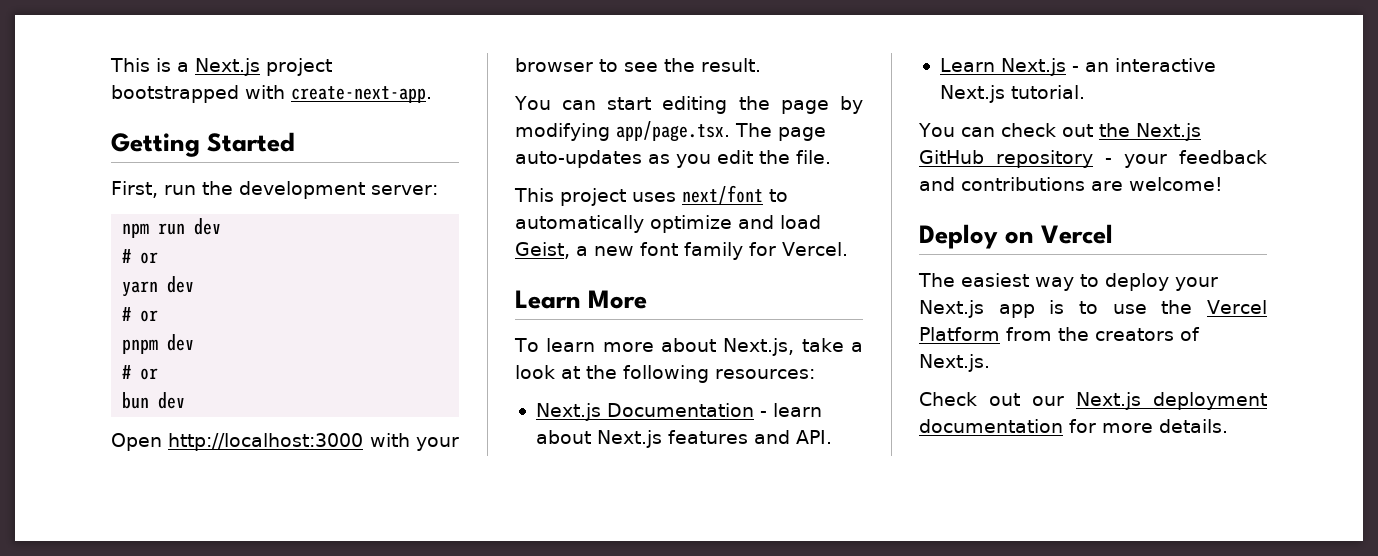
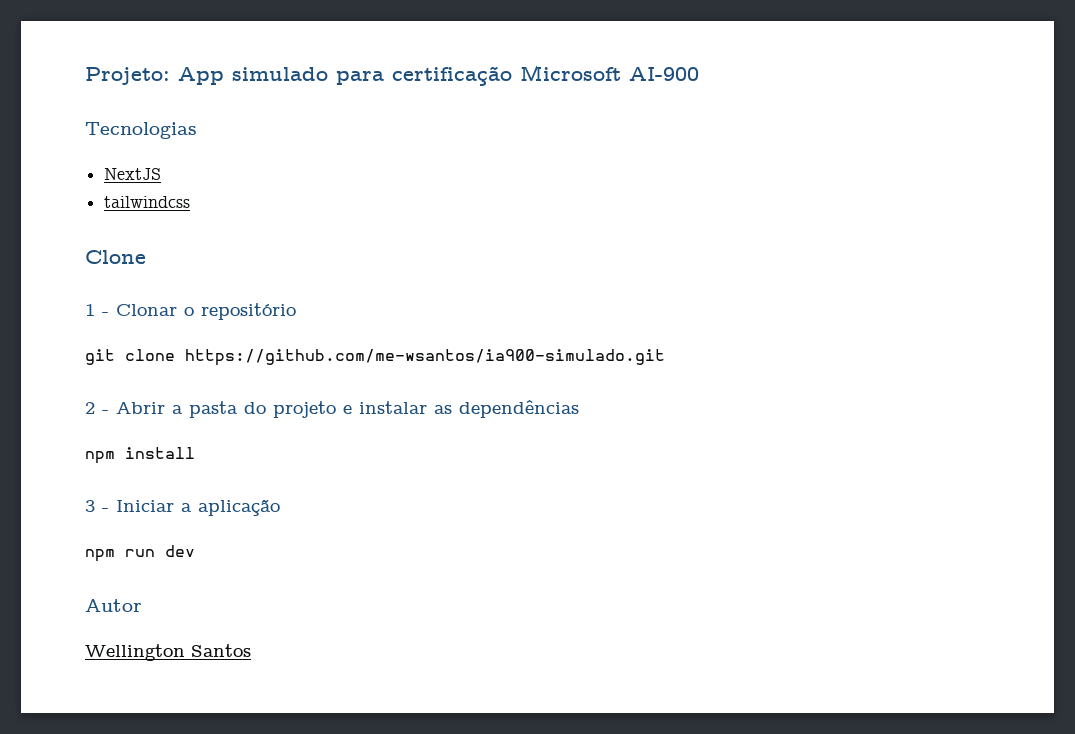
- This is a Next.js project bootstrapped with create-next-app.
- Getting Started
- First, run the development server:
+ Projeto: App simulado para certificação Microsoft AI-900
+ Tecnologias
+ NextJS
+ tailwindcss
+ Clone
+ 1 - Clonar o repositório
+ git clone https://github.com/me-wsantos/ia900-simulado.git
+ 2 - Abrir a pasta do projeto e instalar as dependências
+ npm install
+ 3 - Iniciar a aplicação
  npm run dev
- # or
- yarn dev
- # or
- pnpm dev
- # or
- bun dev
- Open http://localhost:3000 with your browser to see the result.
- You can start editing the page by modifying app/page.tsx. The page auto-updates as you edit the file.
- This project uses next/font to automatically optimize and load Geist, a new font family for Vercel.
- Learn More
- To learn more about Next.js, take a look at the following resources:
- Next.js Documentation - learn about Next.js features and API.
- Learn Next.js - an interactive Next.js tutorial.
- You can check out the Next.js GitHub repository - your feedback and contributions are welcome!
- Deploy on Vercel
- The easiest way to deploy your Next.js app is to use the Vercel Platform from the creators of Next.js.
- Check out our Next.js deployment documentation for more details.
+ Autor
+ Wellington Santos

